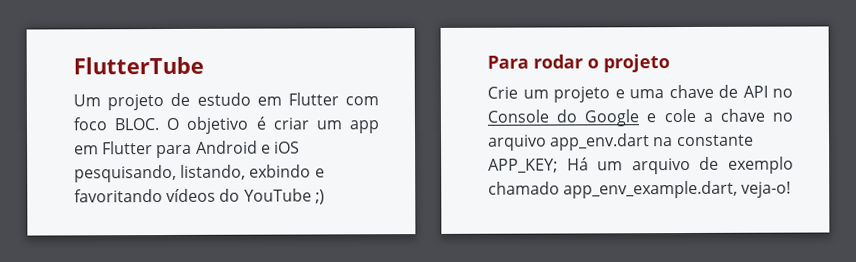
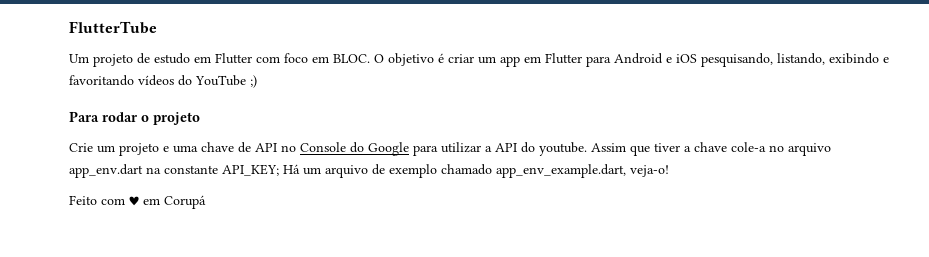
- Um projeto de estudo em Flutter com foco BLOC.
+ Um projeto de estudo em Flutter com foco em BLOC.
- O objetivo é criar um app em Flutter para Android e iOS pesquisando, listando, exbindo e favoritando vídeos do YouTube ;)
+ O objetivo é criar um app em Flutter para Android e iOS pesquisando, listando, exibindo e favoritando vídeos do YouTube ;)
- Crie um projeto e uma chave de API no Console do Google e cole a chave no arquivo app_env.dart na constante APP_KEY; Há um arquivo de exemplo chamado app_env_example.dart, veja-o!
+ Crie um projeto e uma chave de API no Console do Google para utilizar a API do youtube. Assim que tiver a chave cole-a no arquivo app_env.dart na constante API_KEY; Há um arquivo de exemplo chamado app_env_example.dart, veja-o!
+ Feito com ♥ em Corupá

